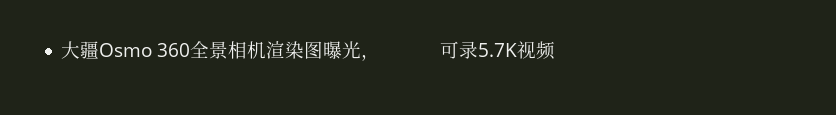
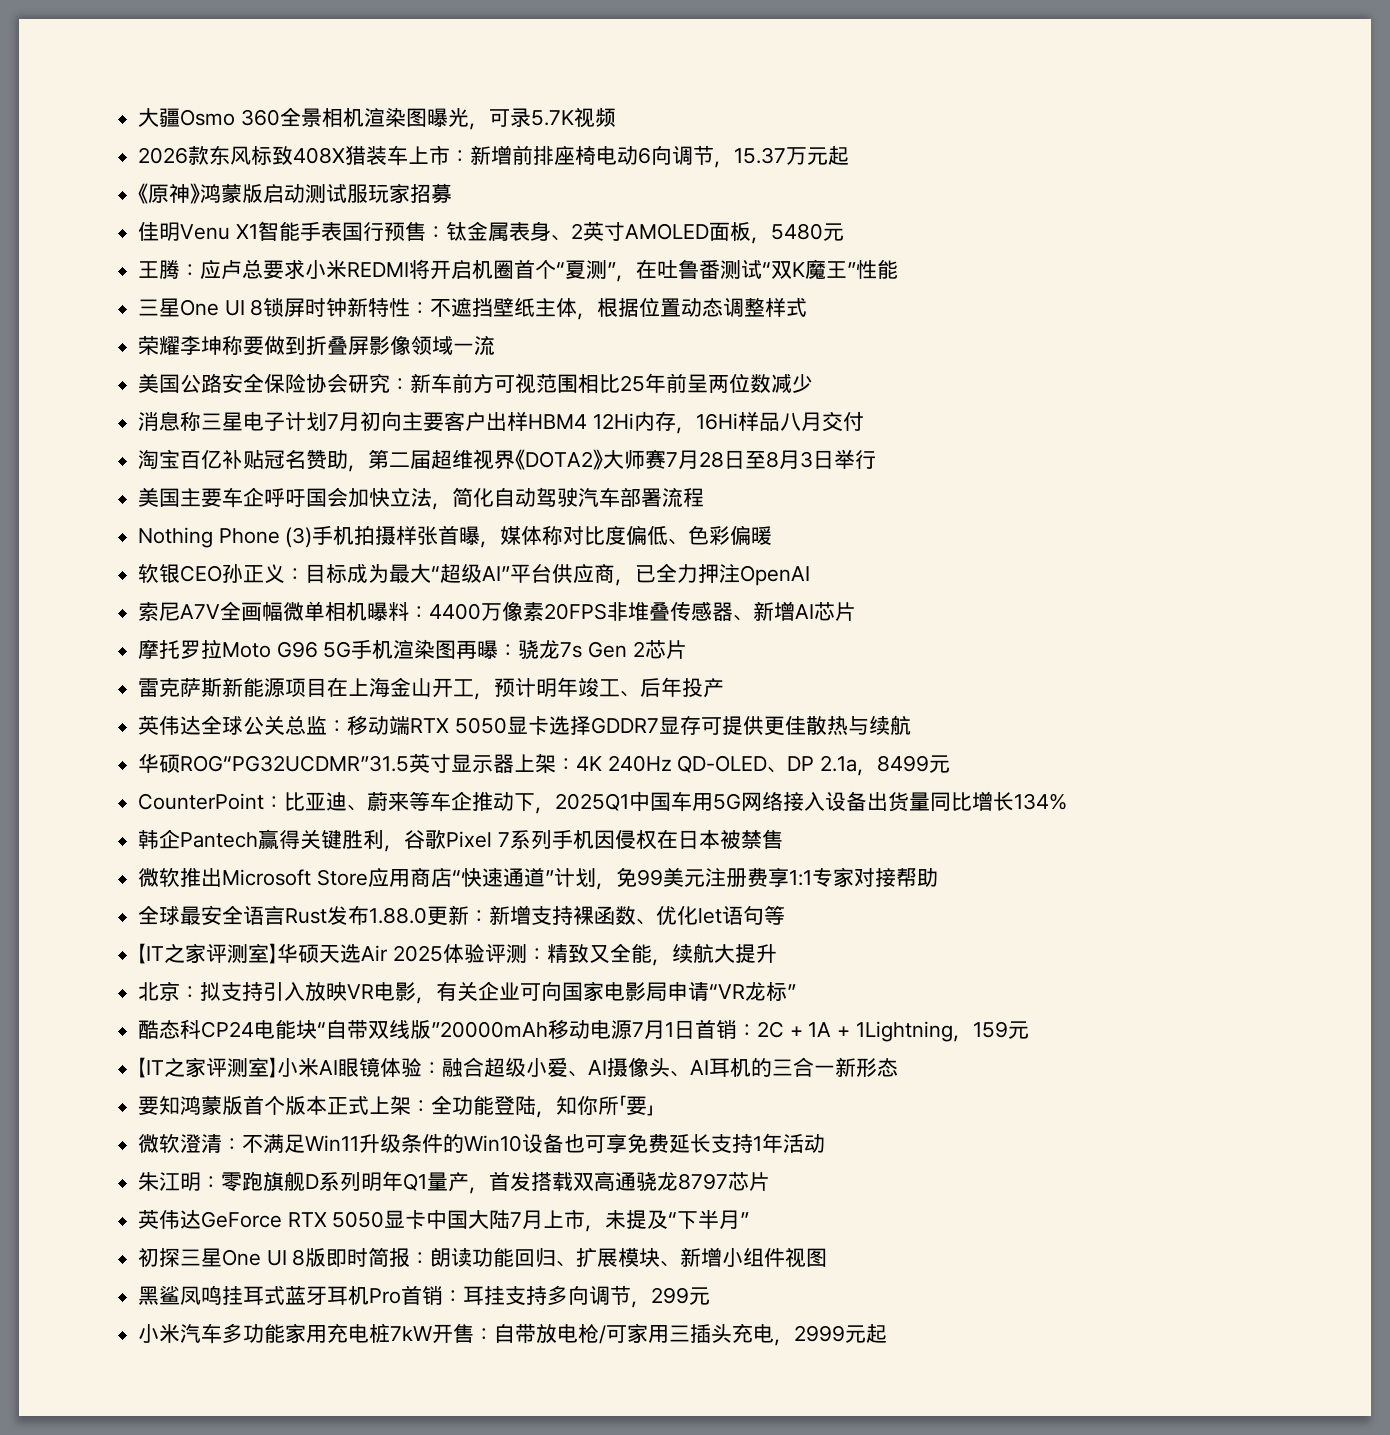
+ 2026款东风标致408X猎装车上市：新增前排座椅电动6向调节，15.37万元起
+ 《原神》鸿蒙版启动测试服玩家招募
+ 佳明Venu X1智能手表国行预售：钛金属表身、2英寸AMOLED面板，5480元
+ 王腾：应卢总要求小米REDMI将开启机圈首个“夏测”，在吐鲁番测试“双K魔王”性能
+ 三星One UI 8锁屏时钟新特性：不遮挡壁纸主体，根据位置动态调整样式
+ 荣耀李坤称要做到折叠屏影像领域一流
+ 美国公路安全保险协会研究：新车前方可视范围相比25年前呈两位数减少
+ 消息称三星电子计划7月初向主要客户出样HBM4 12Hi内存，16Hi样品八月交付
+ 淘宝百亿补贴冠名赞助，第二届超维视界《DOTA2》大师赛7月28日至8月3日举行
+ 美国主要车企呼吁国会加快立法，简化自动驾驶汽车部署流程
+ Nothing Phone (3)手机拍摄样张首曝，媒体称对比度偏低、色彩偏暖
+ 软银CEO孙正义：目标成为最大“超级AI”平台供应商，已全力押注OpenAI
+ 索尼A7V全画幅微单相机曝料：4400万像素20FPS非堆叠传感器、新增AI芯片
+ 摩托罗拉Moto G96 5G手机渲染图再曝：骁龙7s Gen 2芯片
+ 雷克萨斯新能源项目在上海金山开工，预计明年竣工、后年投产
+ 英伟达全球公关总监：移动端RTX 5050显卡选择GDDR7显存可提供更佳散热与续航
+ 华硕ROG“PG32UCDMR”31.5英寸显示器上架：4K 240Hz QD-OLED、DP 2.1a，8499元
+ CounterPoint：比亚迪、蔚来等车企推动下，2025Q1中国车用5G网络接入设备出货量同比增长134%
+ 韩企Pantech赢得关键胜利，谷歌Pixel 7系列手机因侵权在日本被禁售
+ 微软推出Microsoft Store应用商店“快速通道”计划，免99美元注册费享1:1专家对接帮助
+ 全球最安全语言Rust发布1.88.0更新：新增支持裸函数、优化let语句等
+ 【IT之家评测室】华硕天选Air 2025体验评测：精致又全能，续航大提升
+ 北京：拟支持引入放映VR电影，有关企业可向国家电影局申请“VR龙标”
+ 酷态科CP24电能块“自带双线版”20000mAh移动电源7月1日首销：2C + 1A + 1Lightning，159元
+ 【IT之家评测室】小米AI眼镜体验：融合超级小爱、AI摄像头、AI耳机的三合一新形态
+ 要知鸿蒙版首个版本正式上架：全功能登陆，知你所「要」
+ 微软澄清：不满足Win11升级条件的Win10设备也可享免费延长支持1年活动
+ 朱江明：零跑旗舰D系列明年Q1量产，首发搭载双高通骁龙8797芯片
+ 英伟达GeForce RTX 5050显卡中国大陆7月上市，未提及“下半月”
+ 初探三星One UI 8版即时简报：朗读功能回归、扩展模块、新增小组件视图
+ 黑鲨凤鸣挂耳式蓝牙耳机Pro首销：耳挂支持多向调节，299元
+ 小米汽车多功能家用充电桩7kW开售：自带放电枪/可家用三插头充电，2999元起

